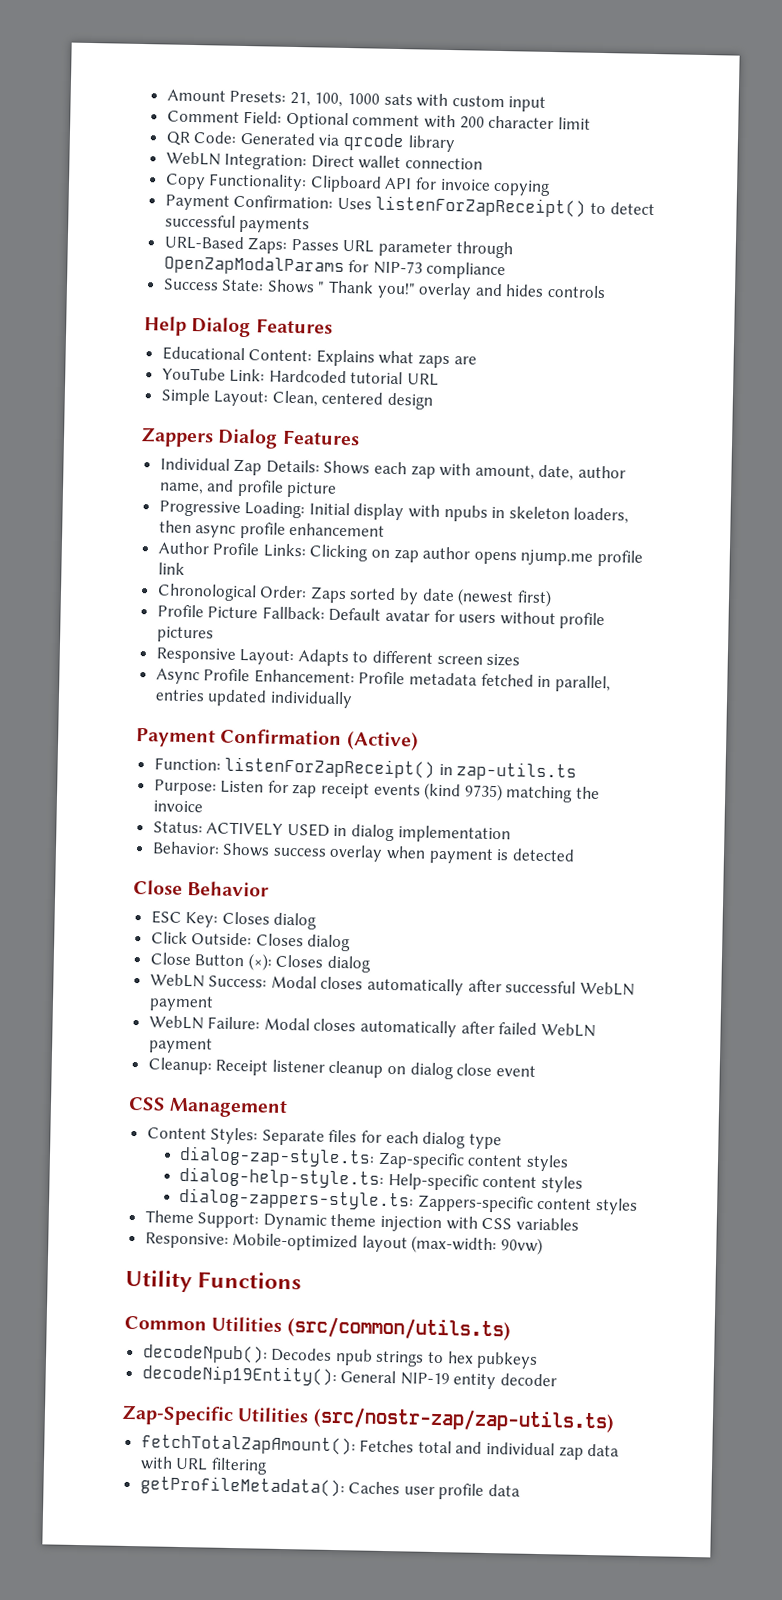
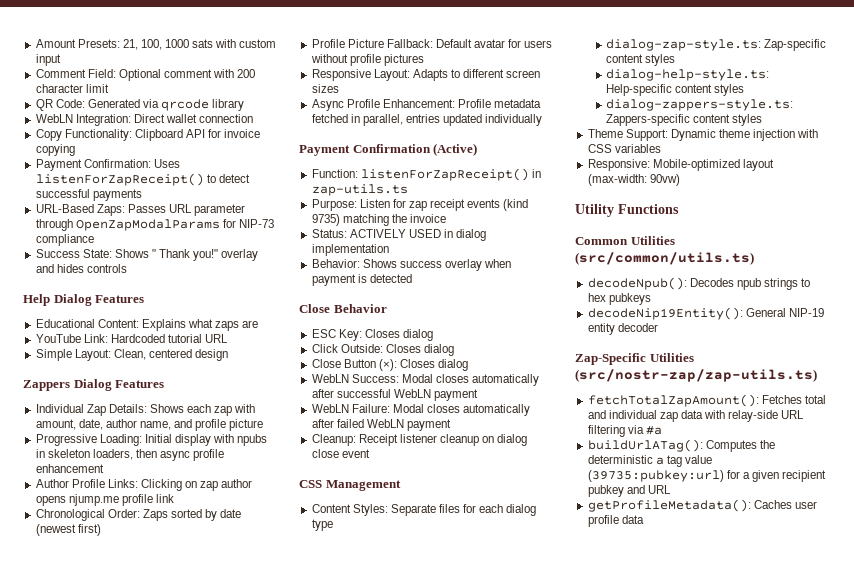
- fetchTotalZapAmount(): Fetches total and individual zap data with URL filtering
+ fetchTotalZapAmount(): Fetches total and individual zap data with relay-side URL filtering via #a
+ buildUrlATag(): Computes the deterministic a tag value (39735:pubkey:url) for a given recipient pubkey and URL

